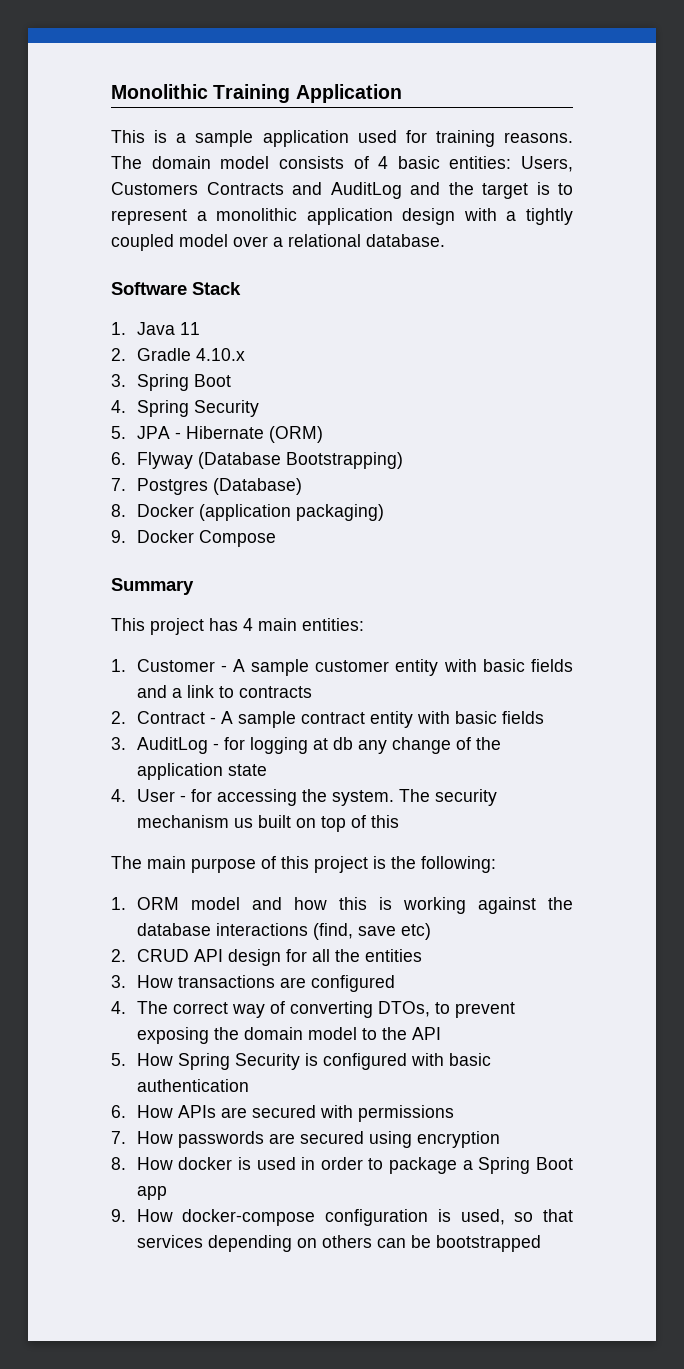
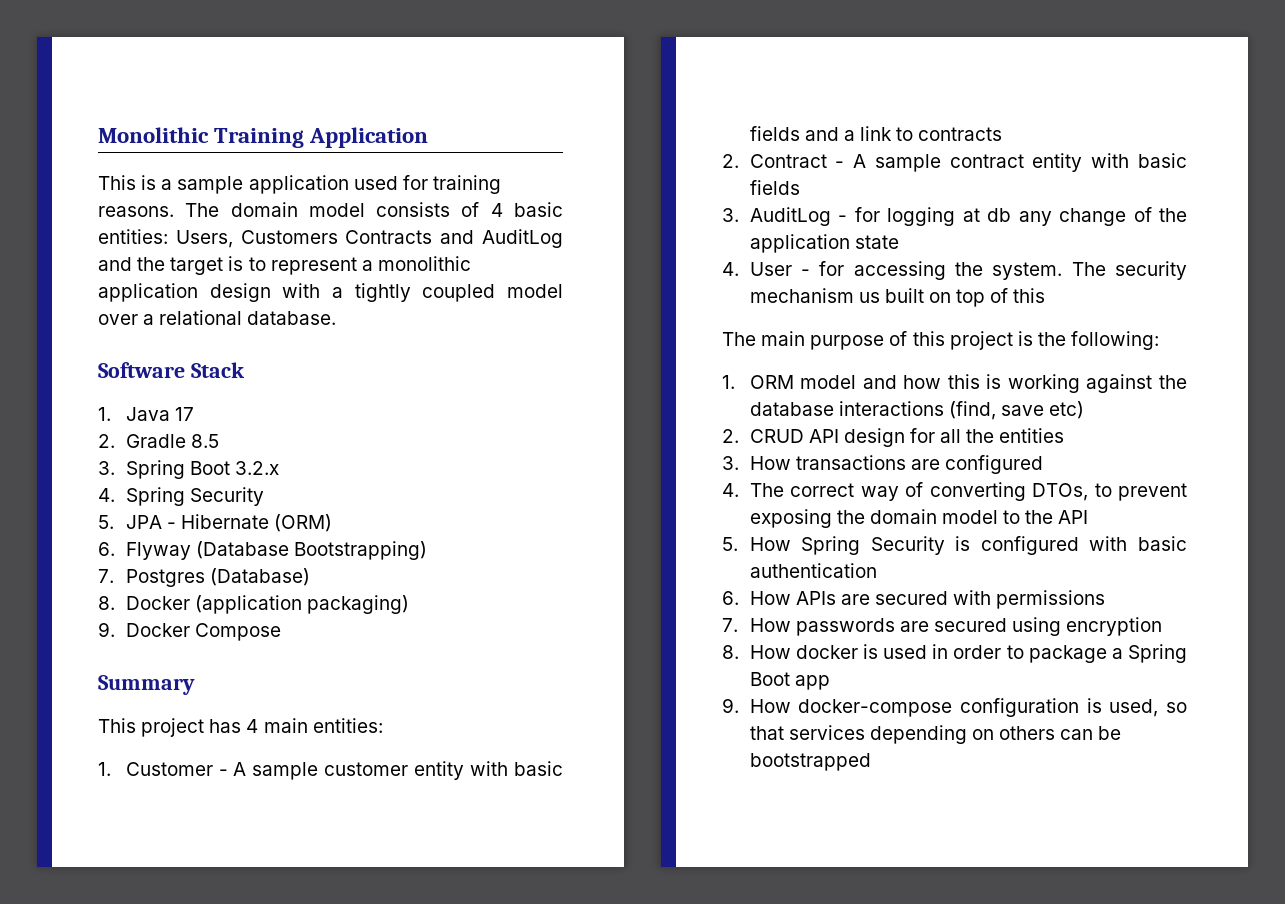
- 1. Java 11
+ 1. Java 17
- 2. Gradle 4.10.x
+ 2. Gradle 8.5
- 3. Spring Boot
+ 3. Spring Boot 3.2.x

